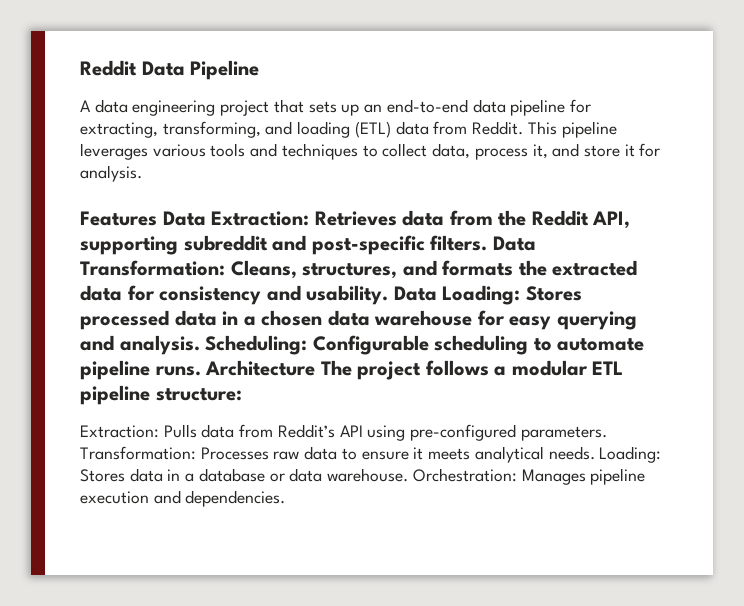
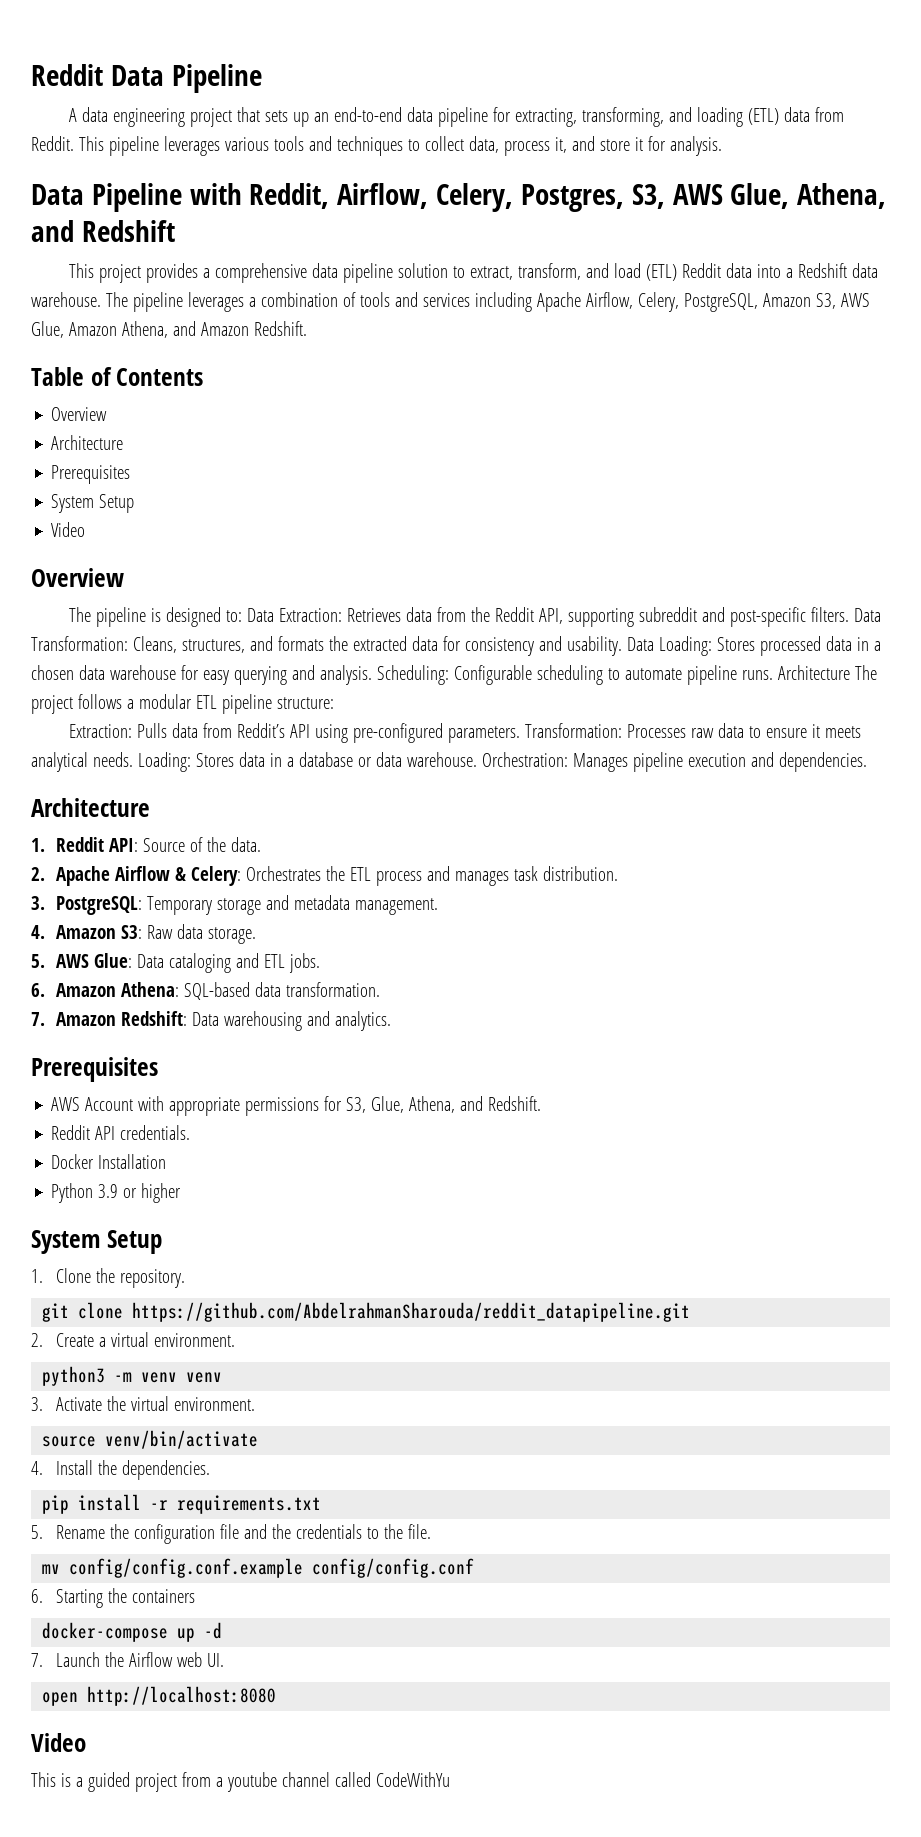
- Features Data Extraction: Retrieves data from the Reddit API, supporting subreddit and post-specific filters.
+ Data Pipeline with Reddit, Airflow, Celery, Postgres, S3, AWS Glue, Athena, and Redshift
+ This project provides a comprehensive data pipeline solution to extract, transform, and load (ETL) Reddit data into a Redshift data warehouse. The pipeline leverages a combination of tools and services including Apache Airflow, Celery, PostgreSQL, Amazon S3, AWS Glue, Amazon Athena, and Amazon Redshift.
+ Table of Contents
+ Overview
+ Architecture
+ Prerequisites
+ System Setup
+ Video
+ Overview
+ The pipeline is designed to: Data Extraction: Retrieves data from the Reddit API, supporting subreddit and post-specific filters.
  Orchestration: Manages pipeline execution and dependencies.
+ Architecture
+ 1. Reddit API: Source of the data.
+ 2. Apache Airflow & Celery: Orchestrates the ETL process and manages task distribution.
+ 3. PostgreSQL: Temporary storage and metadata management.
+ 4. Amazon S3: Raw data storage.
+ 5. AWS Glue: Data cataloging and ETL jobs.
+ 6. Amazon Athena: SQL-based data transformation.
+ 7. Amazon Redshift: Data warehousing and analytics.
+ Prerequisites
+ AWS Account with appropriate permissions for S3, Glue, Athena, and Redshift.
+ Reddit API credentials.
+ Docker Installation
+ Python 3.9 or higher
+ System Setup
+ 1. Clone the repository.
+ git clone https://github.com/AbdelrahmanSharouda/reddit_datapipeline.git
+ 2. Create a virtual environment.
+ python3 -m venv venv
+ 3. Activate the virtual environment.
+ source venv/bin/activate
+ 4. Install the dependencies.
+ pip install -r requirements.txt
+ 5. Rename the configuration file and the credentials to the file.
+ mv config/config.conf.example config/config.conf
+ 6. Starting the containers
+ docker-compose up -d
+ 7. Launch the Airflow web UI.
+ open http://localhost:8080
+ Video
+ This is a guided project from a youtube channel called CodeWithYu

